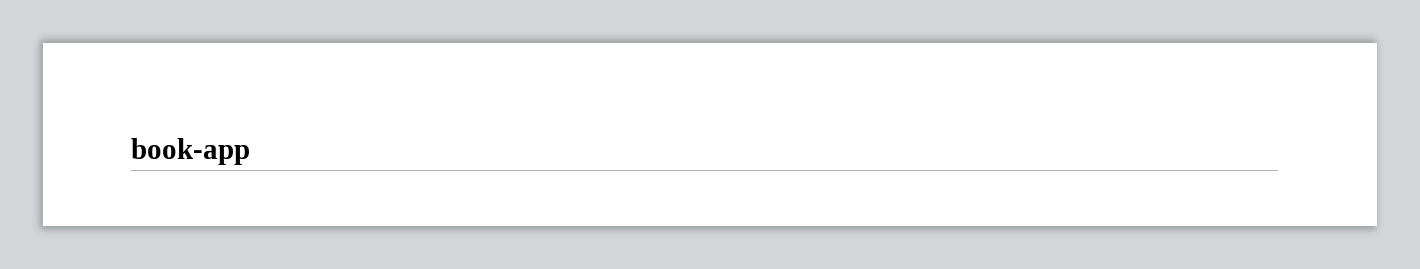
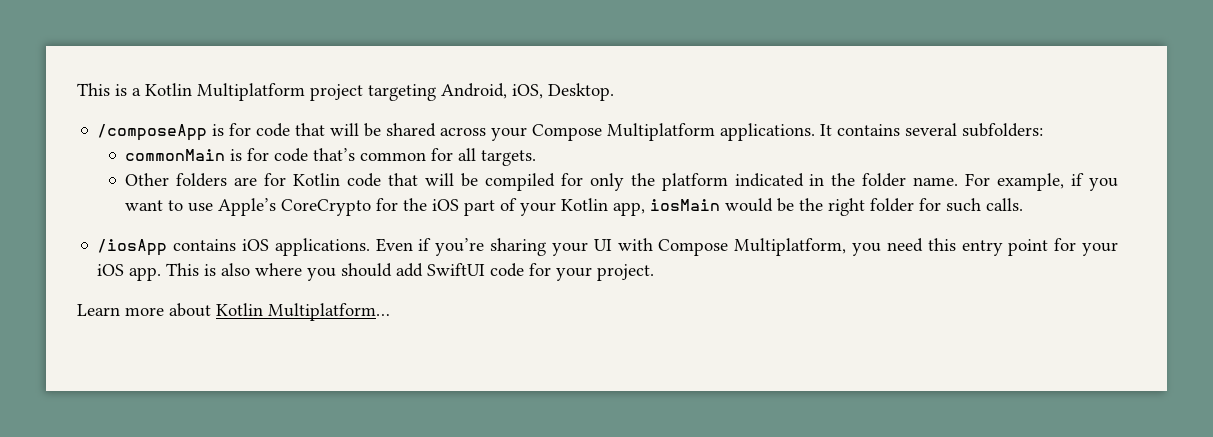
- book-app
+ This is a Kotlin Multiplatform project targeting Android, iOS, Desktop.
+ /composeApp is for code that will be shared across your Compose Multiplatform applications. It contains several subfolders:
+ commonMain is for code that’s common for all targets.
+ Other folders are for Kotlin code that will be compiled for only the platform indicated in the folder name. For example, if you want to use Apple’s CoreCrypto for the iOS part of your Kotlin app, iosMain would be the right folder for such calls.
+ /iosApp contains iOS applications. Even if you’re sharing your UI with Compose Multiplatform, you need this entry point for your iOS app. This is also where you should add SwiftUI code for your project.
+ Learn more about Kotlin Multiplatform…

